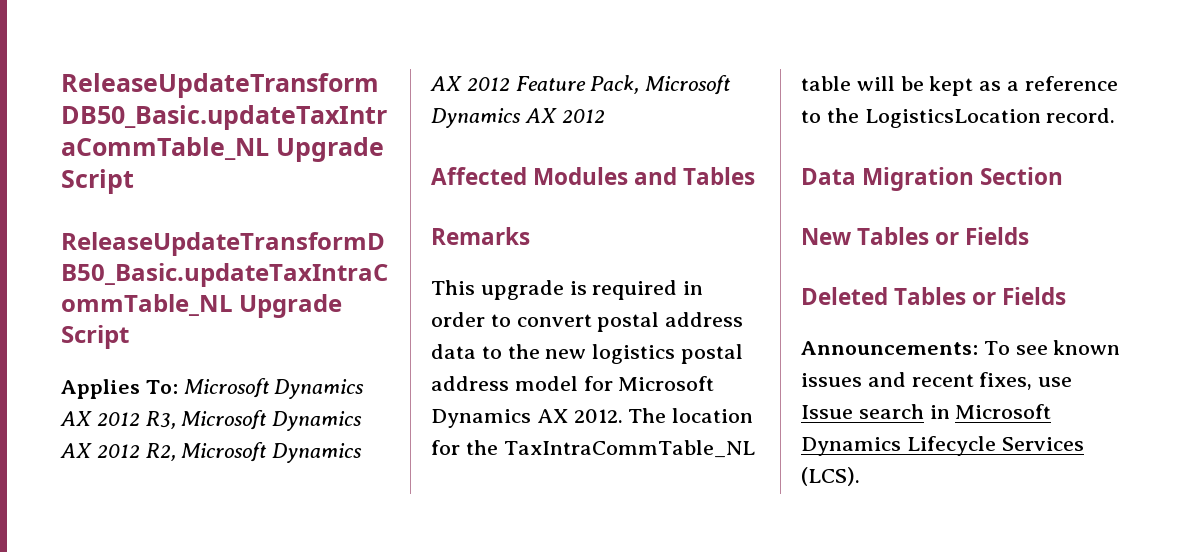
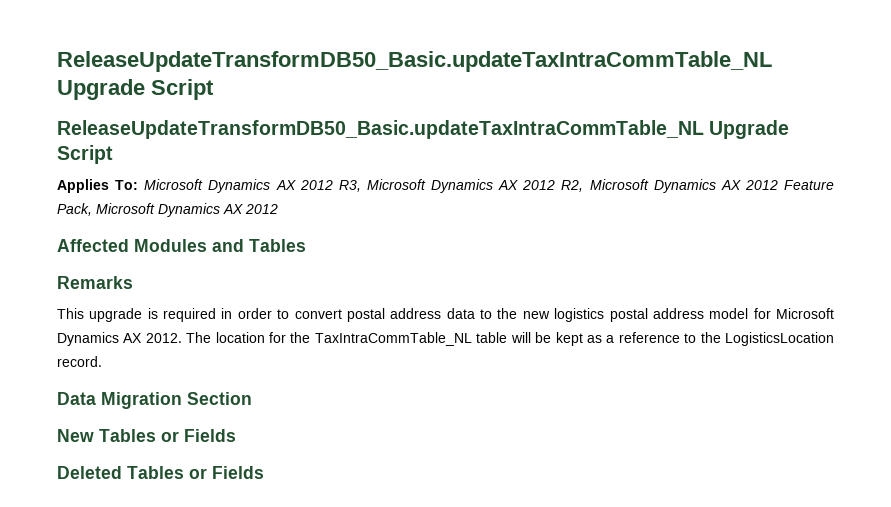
- Announcements: To see known issues and recent fixes, use Issue search in Microsoft Dynamics Lifecycle Services (LCS).

